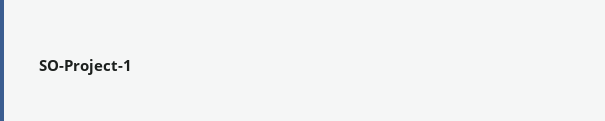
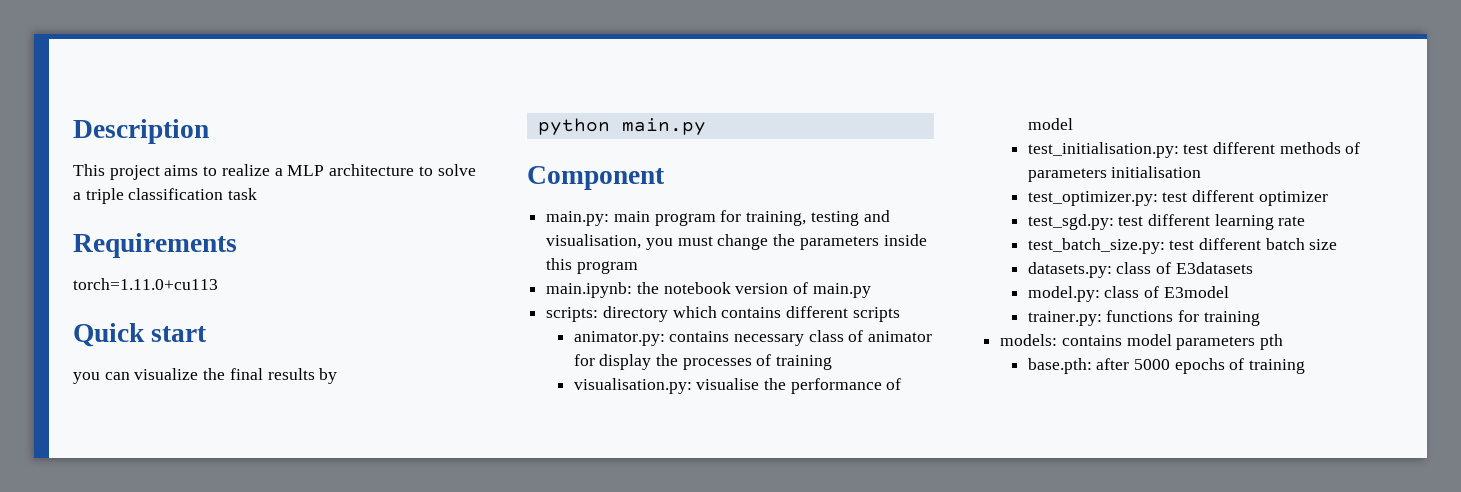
- SO-Project-1
+ Description
+ This project aims to realize a MLP architecture to solve a triple classification task
+ Requirements
+ torch=1.11.0+cu113
+ Quick start
+ you can visualize the final results by
+ python main.py
+ Component
+ main.py: main program for training, testing and visualisation, you must change the parameters inside this program
+ main.ipynb: the notebook version of main.py
+ scripts: directory which contains different scripts
+ animator.py: contains necessary class of animator for display the processes of training
+ visualisation.py: visualise the performance of model
+ test_initialisation.py: test different methods of parameters initialisation
+ test_optimizer.py: test different optimizer
+ test_sgd.py: test different learning rate
+ test_batch_size.py: test different batch size
+ datasets.py: class of E3datasets
+ model.py: class of E3model
+ trainer.py: functions for training
+ models: contains model parameters pth
+ base.pth: after 5000 epochs of training

